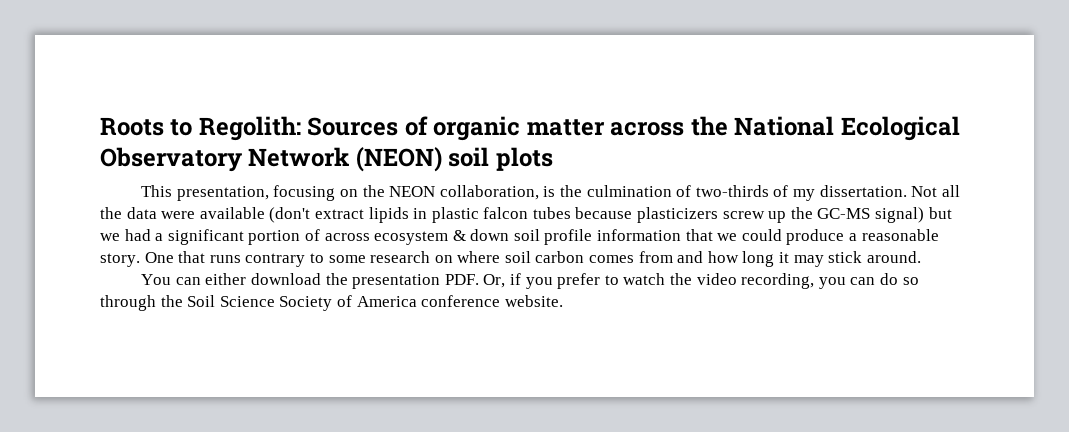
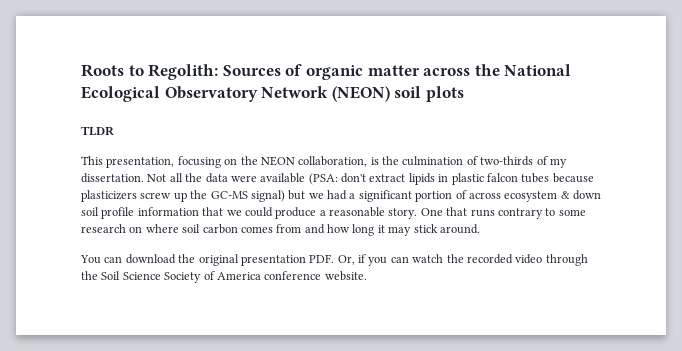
+ TLDR
- Not all the data were available (don't extract lipids in plastic falcon tubes because plasticizers screw up the GC-MS signal) but we had a significant portion of across ecosystem & down soil profile information that we could produce a reasonable story.
+ Not all the data were available (PSA: don't extract lipids in plastic falcon tubes because plasticizers screw up the GC-MS signal) but we had a significant portion of across ecosystem & down soil profile information that we could produce a reasonable story.
- You can either download the presentation PDF. Or, if you prefer to watch the video recording, you can do so through the Soil Science Society of America conference website.
+ You can download the original presentation PDF. Or, if you can watch the recorded video through the Soil Science Society of America conference website.

